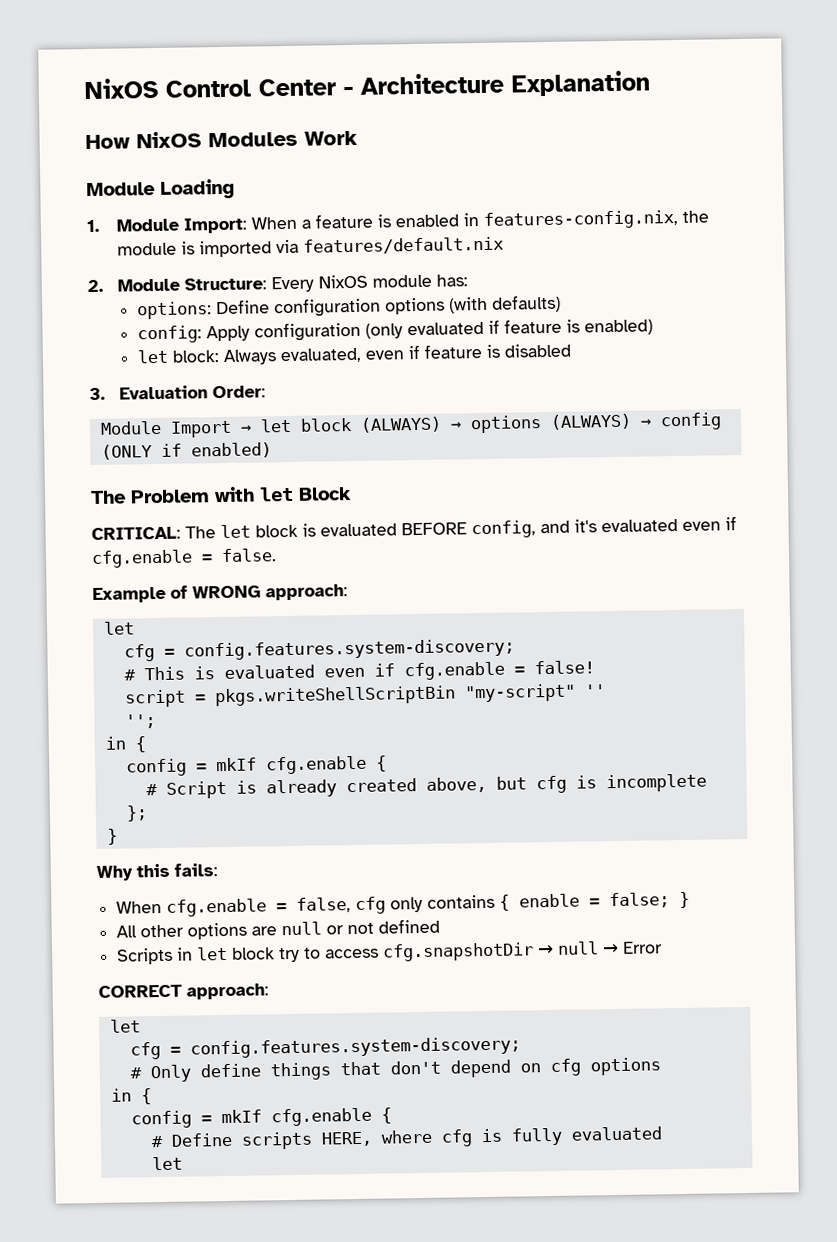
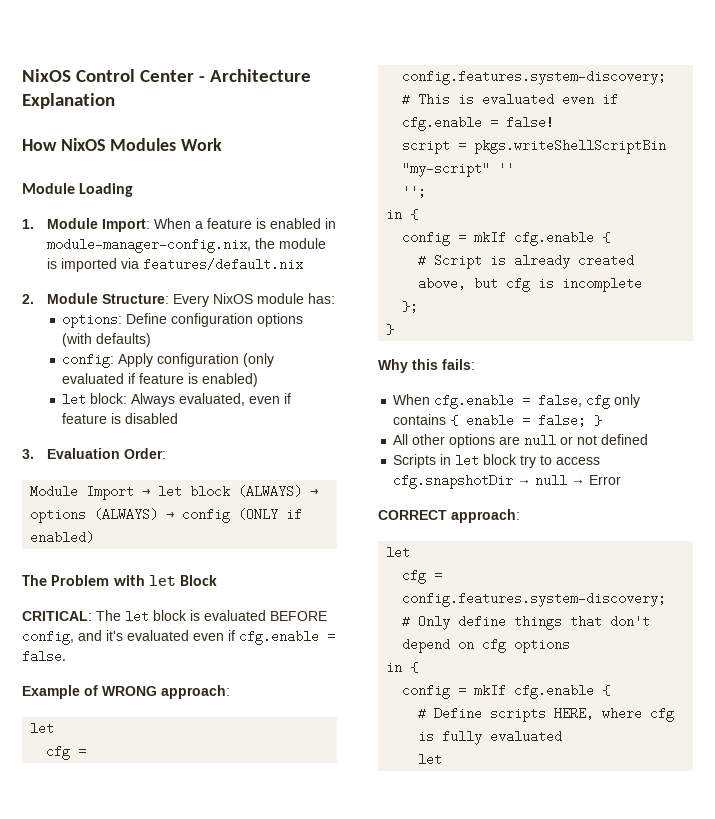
- 1. Module Import: When a feature is enabled in features-config.nix, the module is imported via features/default.nix
+ 1. Module Import: When a feature is enabled in module-manager-config.nix, the module is imported via features/default.nix

